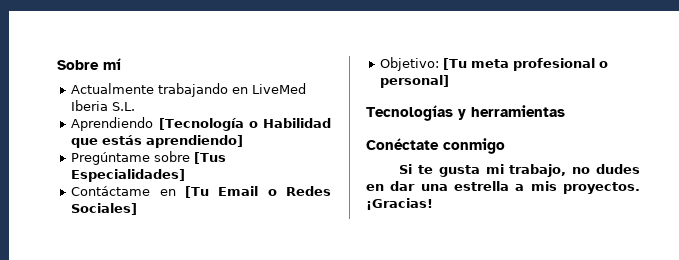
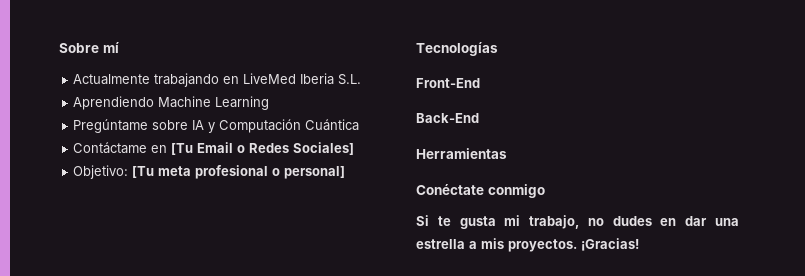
- Aprendiendo [Tecnología o Habilidad que estás aprendiendo]
- Pregúntame sobre [Tus Especialidades]
+ Aprendiendo Machine Learning
+ Pregúntame sobre IA y Computación Cuántica
- Tecnologías y herramientas
+ Tecnologías
+ Front-End
+ Back-End
+ Herramientas

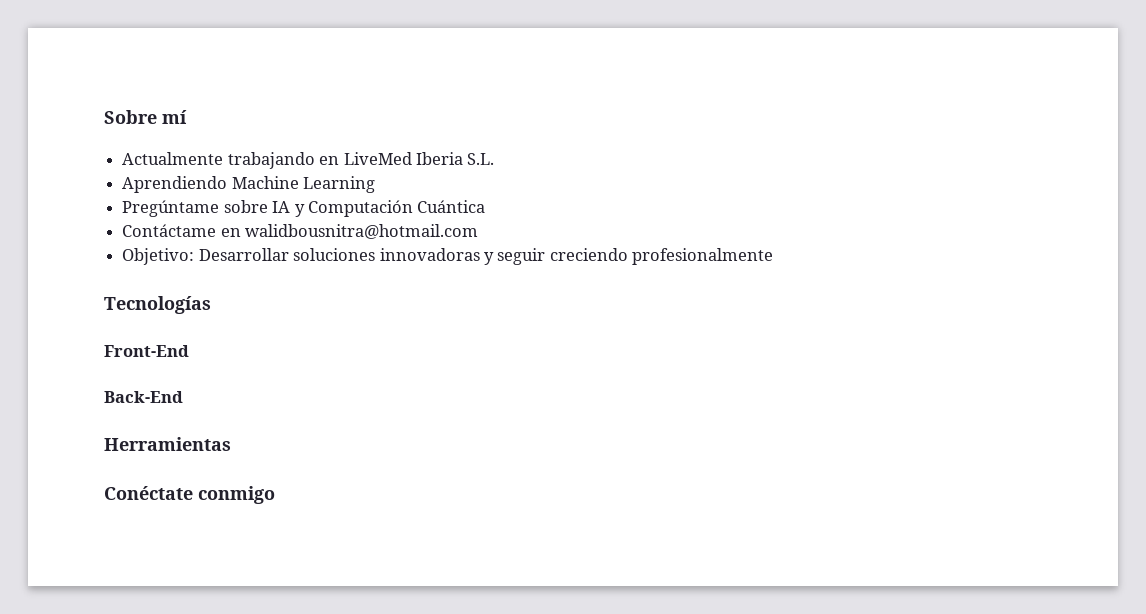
- Contáctame en [Tu Email o Redes Sociales]
- Objetivo: [Tu meta profesional o personal]
+ Contáctame en walidbousnitra@hotmail.com
+ Objetivo: Desarrollar soluciones innovadoras y seguir creciendo profesionalmente
- Si te gusta mi trabajo, no dudes en dar una estrella a mis proyectos. ¡Gracias!

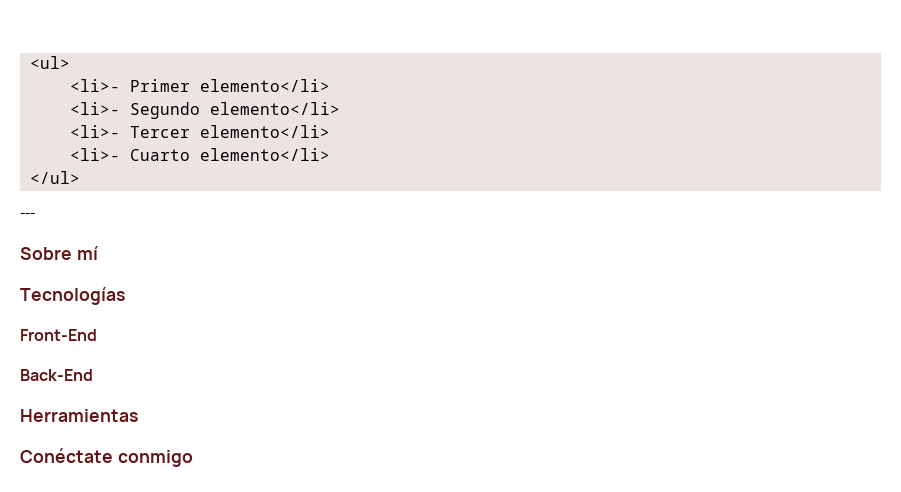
+ <ul>
+ <li>- Primer elemento</li>
+ <li>- Segundo elemento</li>
+ <li>- Tercer elemento</li>
+ <li>- Cuarto elemento</li>
+ </ul>
+ ---
  Sobre mí
- Actualmente trabajando en LiveMed Iberia S.L.
- Aprendiendo Machine Learning
- Pregúntame sobre IA y Computación Cuántica
- Contáctame en walidbousnitra@hotmail.com
- Objetivo: Desarrollar soluciones innovadoras y seguir creciendo profesionalmente

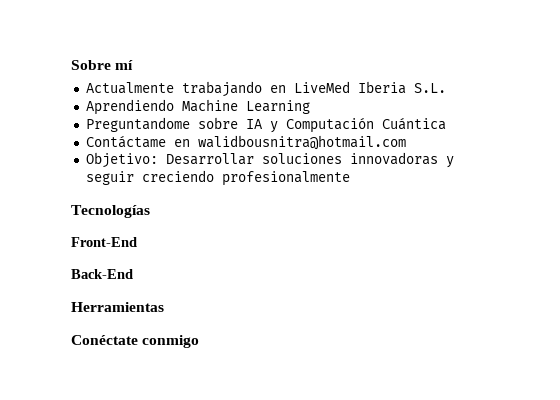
- <ul>
- <li>- Primer elemento</li>
- <li>- Segundo elemento</li>
- <li>- Tercer elemento</li>
- <li>- Cuarto elemento</li>
- </ul>
- ---
  Sobre mí
+ Actualmente trabajando en LiveMed Iberia S.L.
+ Aprendiendo Machine Learning
+ Preguntandome sobre IA y Computación Cuántica
+ Contáctame en walidbousnitra@hotmail.com
+ Objetivo: Desarrollar soluciones innovadoras y seguir creciendo profesionalmente

